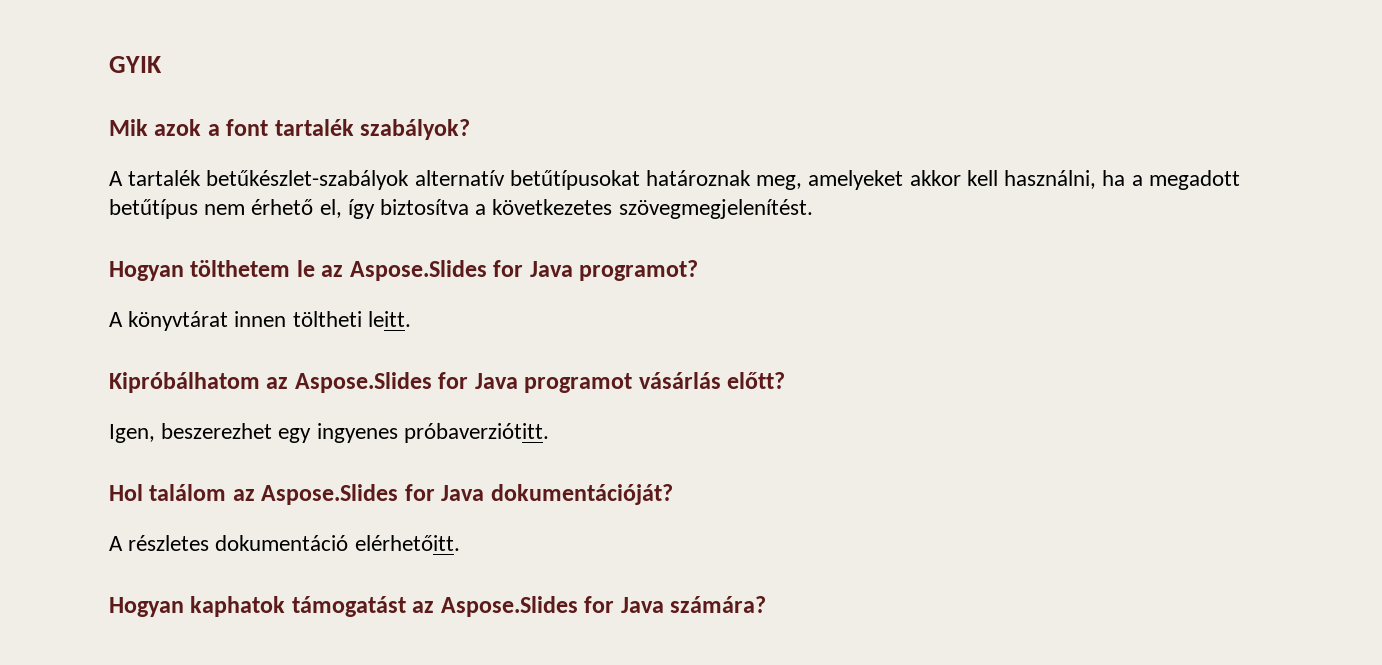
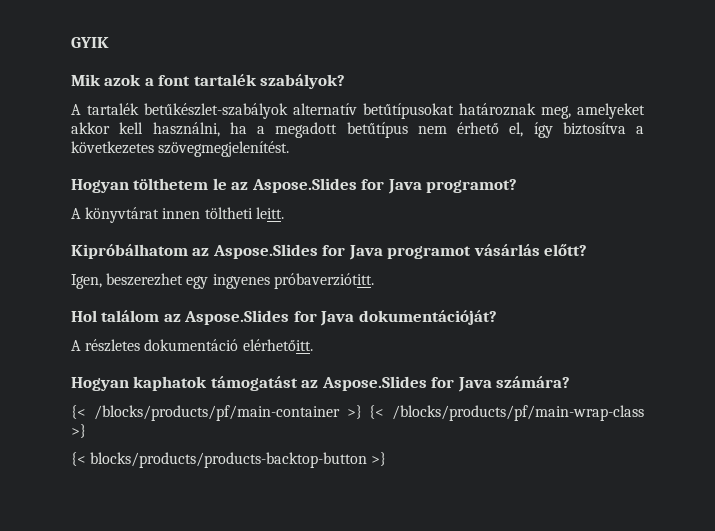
+ {< /blocks/products/pf/main-container >} {< /blocks/products/pf/main-wrap-class >}
+ {< blocks/products/products-backtop-button >}

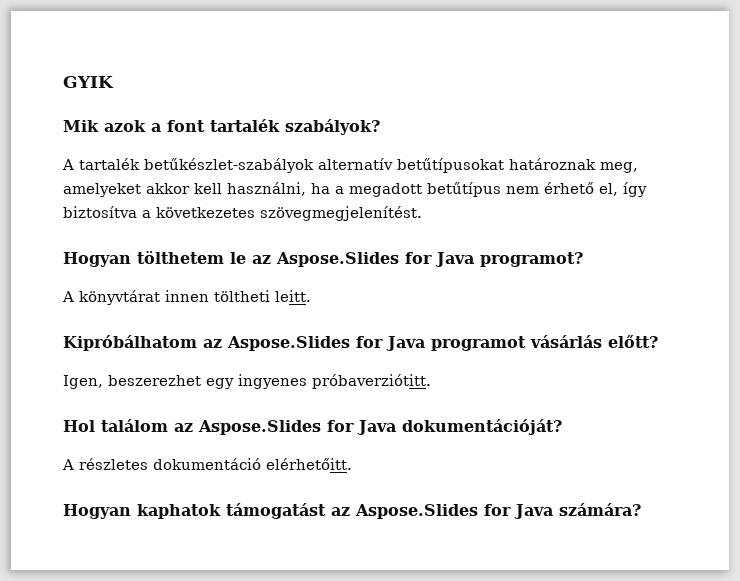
- {< /blocks/products/pf/main-container >} {< /blocks/products/pf/main-wrap-class >}
- {< blocks/products/products-backtop-button >}

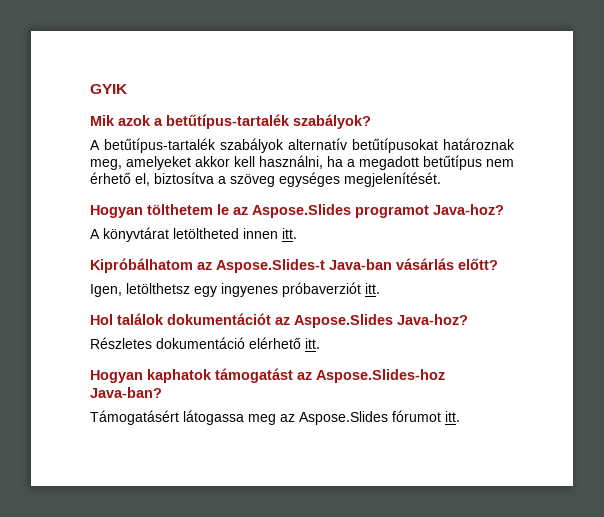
- Mik azok a font tartalék szabályok?
+ Mik azok a betűtípus-tartalék szabályok?
- A tartalék betűkészlet-szabályok alternatív betűtípusokat határoznak meg, amelyeket akkor kell használni, ha a megadott betűtípus nem érhető el, így biztosítva a következetes szövegmegjelenítést.
+ A betűtípus-tartalék szabályok alternatív betűtípusokat határoznak meg, amelyeket akkor kell használni, ha a megadott betűtípus nem érhető el, biztosítva a szöveg egységes megjelenítését.
- Hogyan tölthetem le az Aspose.Slides for Java programot?
+ Hogyan tölthetem le az Aspose.Slides programot Java-hoz?
- A könyvtárat innen töltheti leitt.
+ A könyvtárat letöltheted innen itt.
- Kipróbálhatom az Aspose.Slides for Java programot vásárlás előtt?
+ Kipróbálhatom az Aspose.Slides-t Java-ban vásárlás előtt?
- Igen, beszerezhet egy ingyenes próbaverziótitt.
+ Igen, letölthetsz egy ingyenes próbaverziót itt.
- Hol találom az Aspose.Slides for Java dokumentációját?
- A részletes dokumentáció elérhetőitt.
- Hogyan kaphatok támogatást az Aspose.Slides for Java számára?
+ Hol találok dokumentációt az Aspose.Slides Java-hoz?
+ Részletes dokumentáció elérhető itt.
+ Hogyan kaphatok támogatást az Aspose.Slides-hoz Java-ban?
+ Támogatásért látogassa meg az Aspose.Slides fórumot itt.

